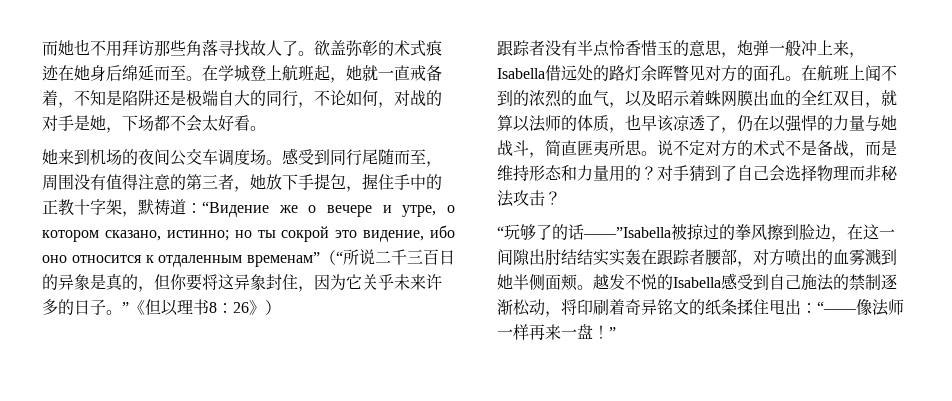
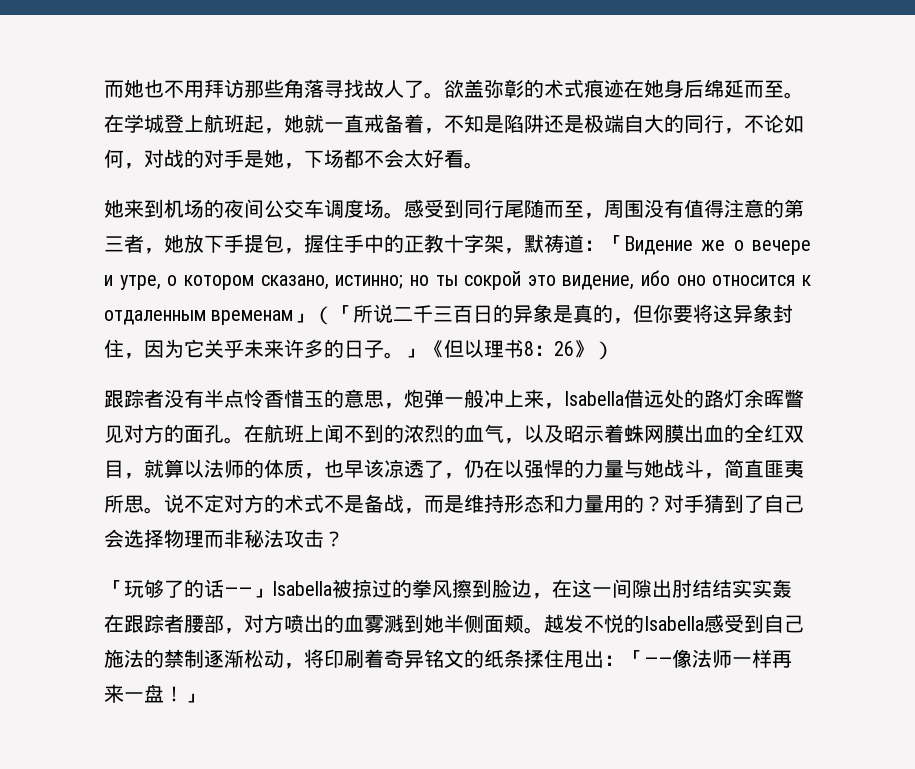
- “Видение же о вечере и утре, о котором сказано, истинно;
+ 「Видение же о вечере и утре, о котором сказано, истинно;
- но ты сокрой это видение, ибо оно относится к отдаленным временам”（“所说二千三百日的异象是真的，但你要将这异象封住，因为它关乎未来许多的日子。”《但以理书8：
+ но ты сокрой это видение, ибо оно относится к отдаленным временам」（「所说二千三百日的异象是真的，但你要将这异象封住，因为它关乎未来许多的日子。」《但以理书8：
- “玩够了的话——”Isabella被掠过的拳风擦到脸边，在这一间隙出肘结结实实轰在跟踪者腰部，对方喷出的血雾溅到她半侧面颊。
+ 「玩够了的话——」Isabella被掠过的拳风擦到脸边，在这一间隙出肘结结实实轰在跟踪者腰部，对方喷出的血雾溅到她半侧面颊。
- 越发不悦的Isabella感受到自己施法的禁制逐渐松动，将印刷着奇异铭文的纸条揉住甩出：“——像法师一样再来一盘！”
+ 越发不悦的Isabella感受到自己施法的禁制逐渐松动，将印刷着奇异铭文的纸条揉住甩出：「——像法师一样再来一盘！」

